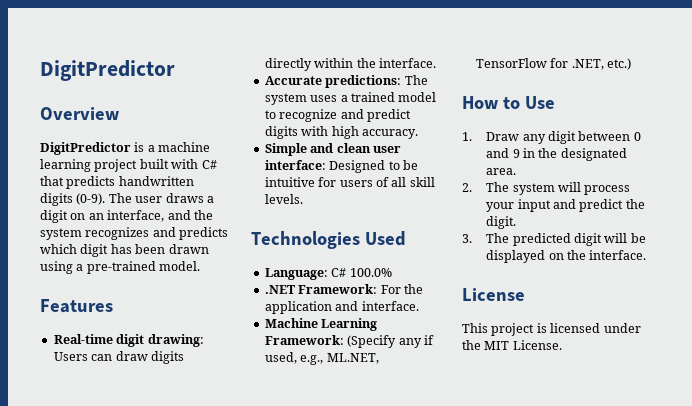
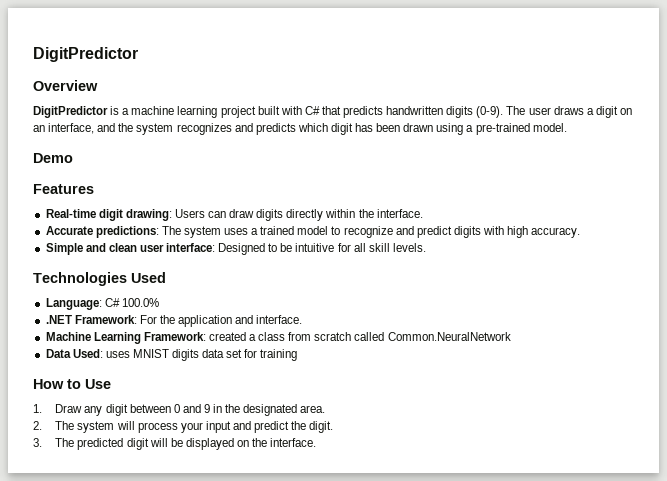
+ Demo
- Simple and clean user interface: Designed to be intuitive for users of all skill levels.
+ Simple and clean user interface: Designed to be intuitive for all skill levels.
- Machine Learning Framework: (Specify any if used, e.g., ML.NET, TensorFlow for .NET, etc.)
+ Machine Learning Framework: created a class from scratch called Common.NeuralNetwork
+ Data Used: uses MNIST digits data set for training
- License
- This project is licensed under the MIT License.

